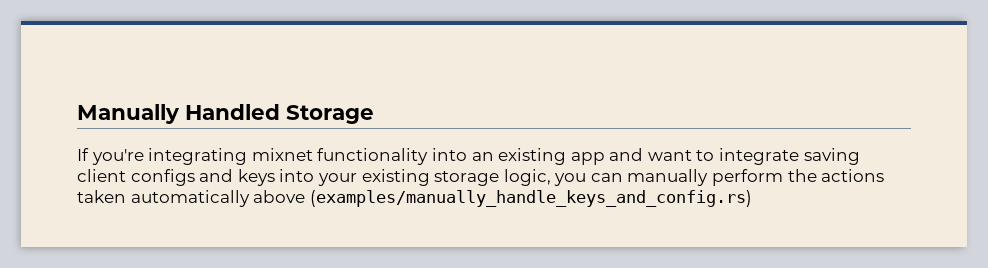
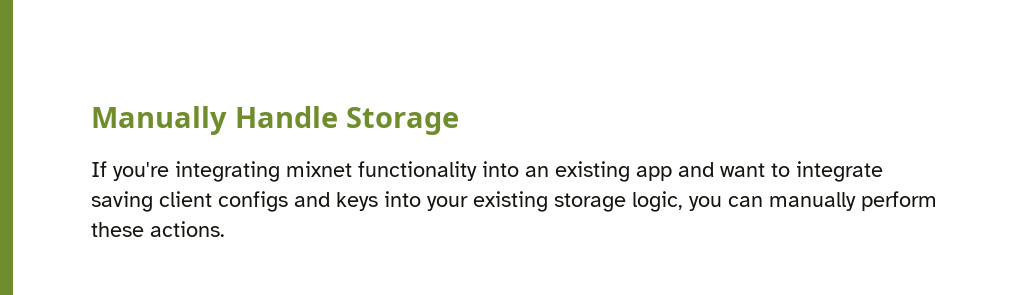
- Manually Handled Storage
+ Manually Handle Storage
- If you're integrating mixnet functionality into an existing app and want to integrate saving client configs and keys into your existing storage logic, you can manually perform the actions taken automatically above (examples/manually_handle_keys_and_config.rs)
+ If you're integrating mixnet functionality into an existing app and want to integrate saving client configs and keys into your existing storage logic, you can manually perform these actions.

